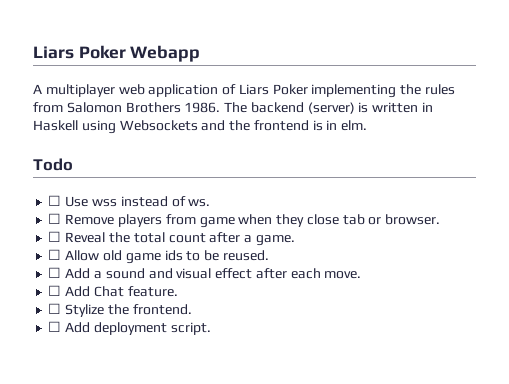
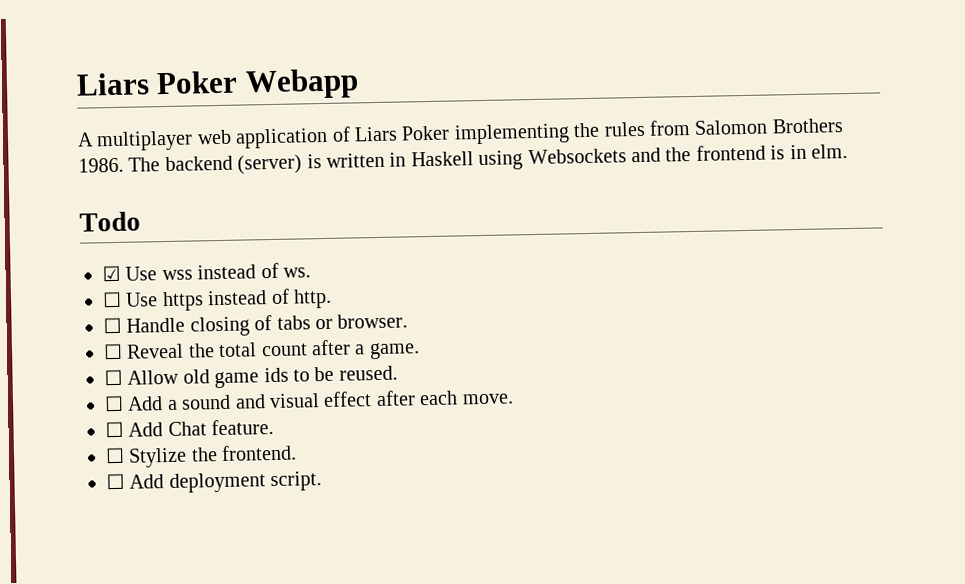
- ☐ Use wss instead of ws.
+ ☑ Use wss instead of ws.
- ☐ Remove players from game when they close tab or browser.
+ ☐ Use https instead of http.
+ ☐ Handle closing of tabs or browser.

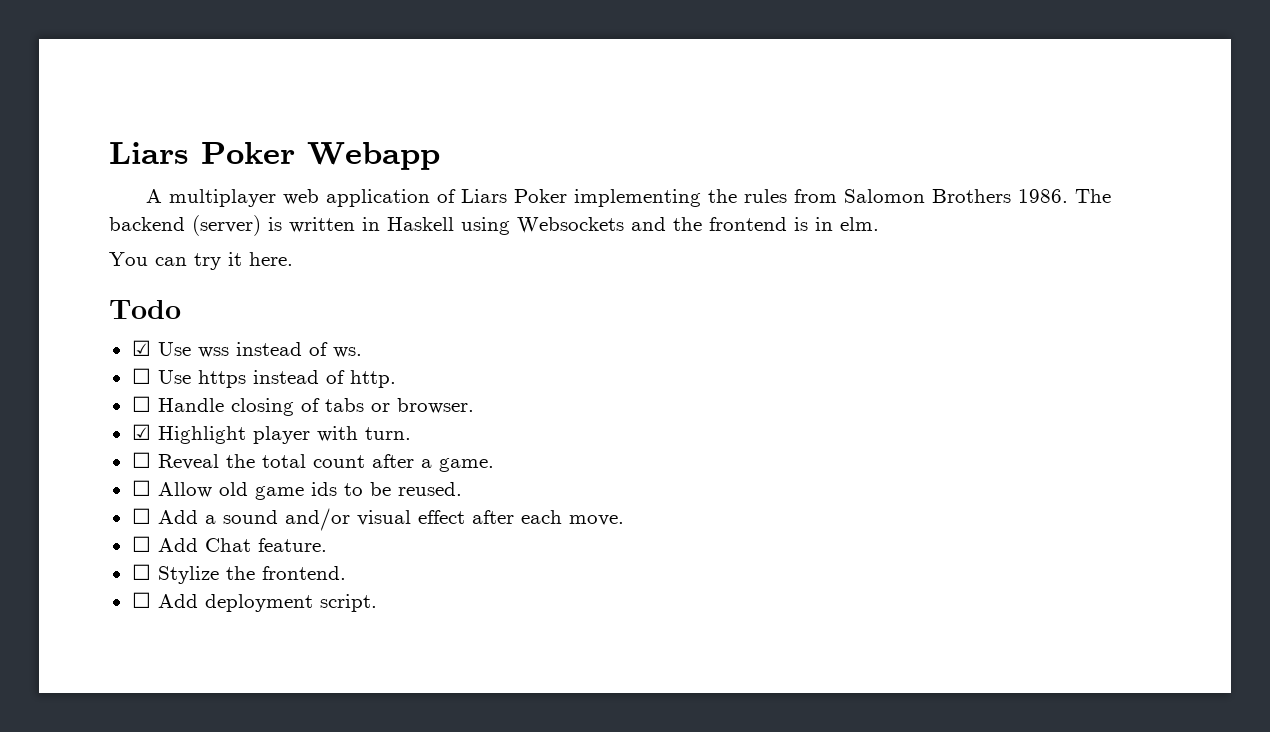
+ You can try it here.
+ ☑ Highlight player with turn.
- ☐ Add a sound and visual effect after each move.
+ ☐ Add a sound and/or visual effect after each move.

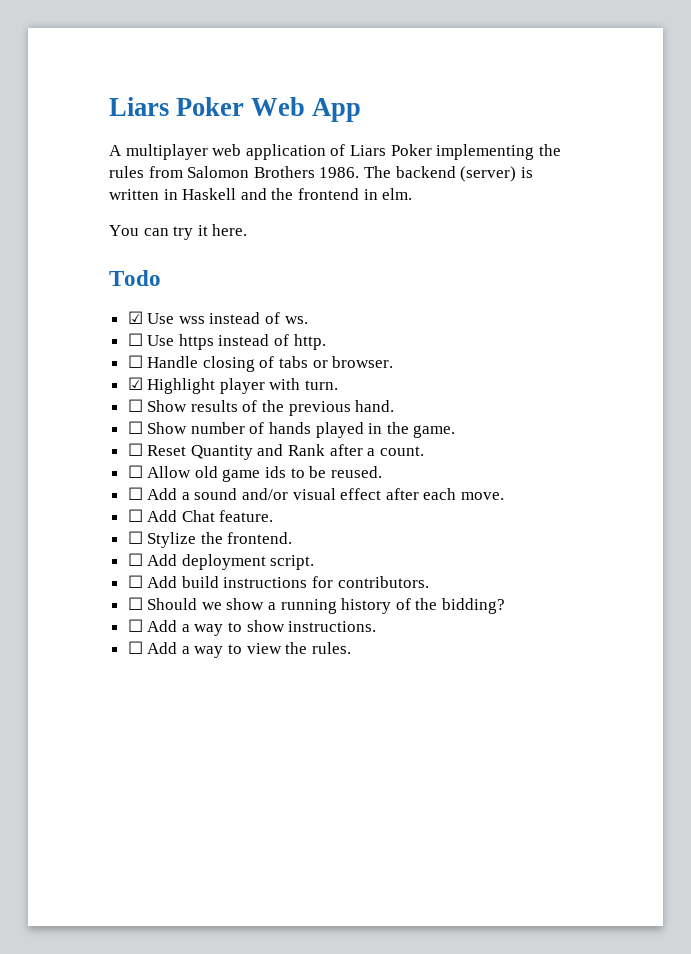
- Liars Poker Webapp
+ Liars Poker Web App
- The backend (server) is written in Haskell using Websockets and the frontend is in elm.
+ The backend (server) is written in Haskell and the frontend in elm.
- ☐ Reveal the total count after a game.
+ ☐ Show results of the previous hand.
+ ☐ Show number of hands played in the game.
+ ☐ Reset Quantity and Rank after a count.
+ ☐ Add build instructions for contributors.
+ ☐ Should we show a running history of the bidding?
+ ☐ Add a way to show instructions.
+ ☐ Add a way to view the rules.

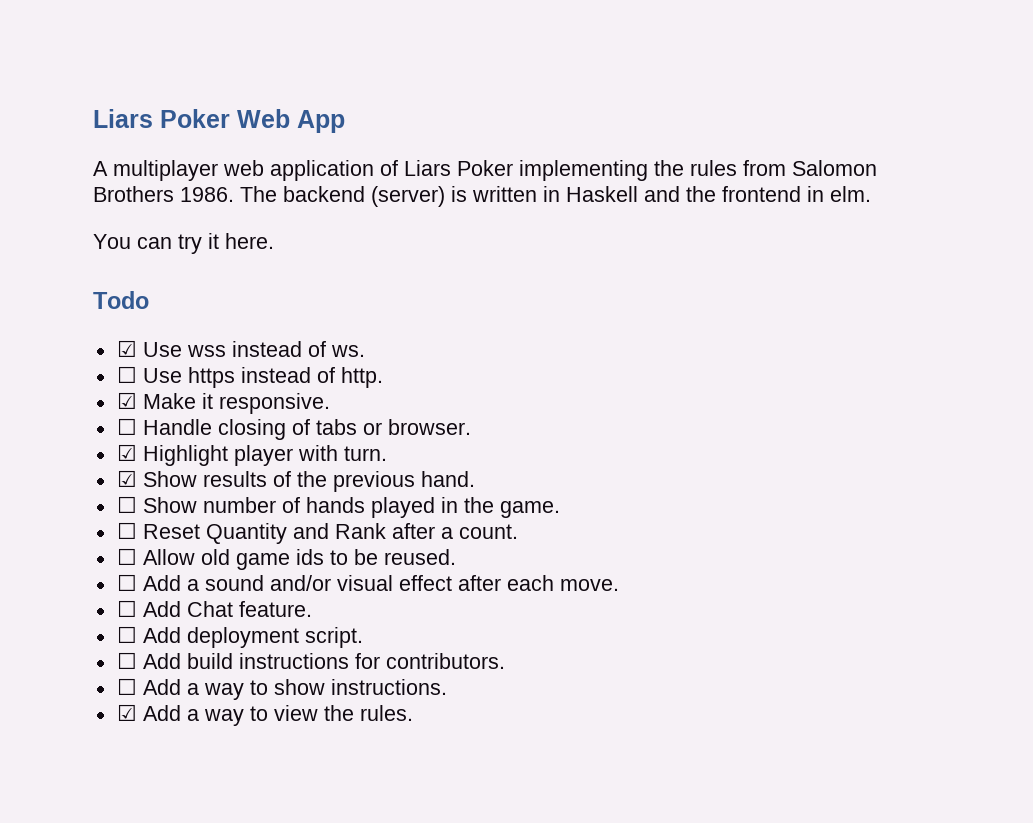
+ ☑ Make it responsive.
- ☐ Show results of the previous hand.
+ ☑ Show results of the previous hand.
- ☐ Stylize the frontend.
- ☐ Should we show a running history of the bidding?
- ☐ Add a way to view the rules.
+ ☑ Add a way to view the rules.

